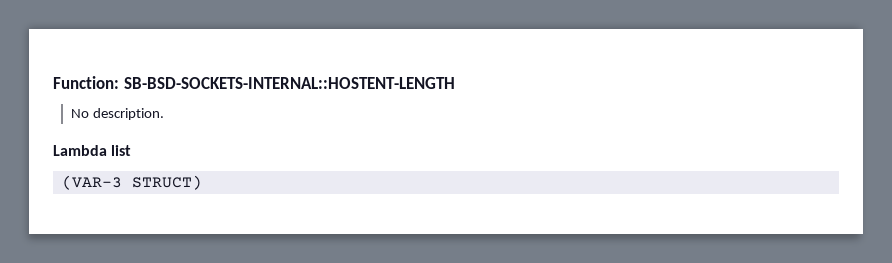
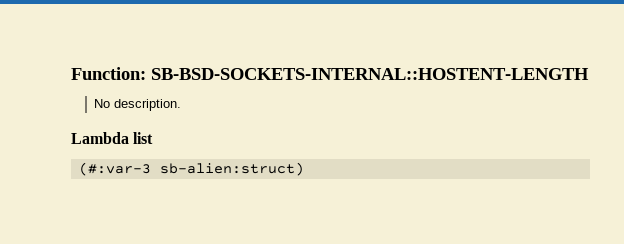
- (VAR-3 STRUCT)
+ (#:var-3 sb-alien:struct)

